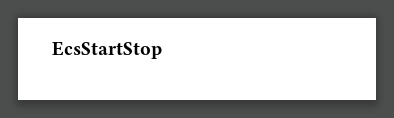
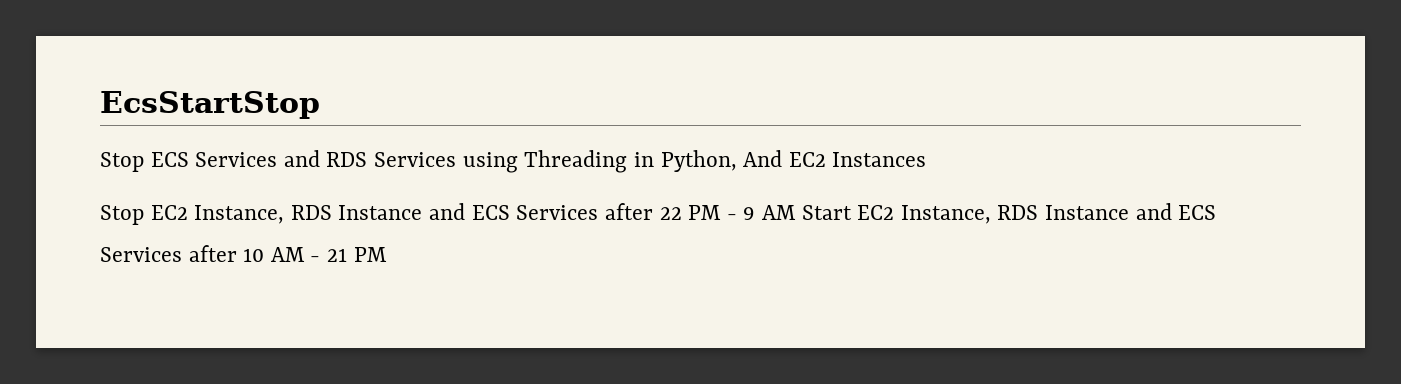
+ Stop ECS Services and RDS Services using Threading in Python, And EC2 Instances
+ Stop EC2 Instance, RDS Instance and ECS Services after 22 PM - 9 AM Start EC2 Instance, RDS Instance and ECS Services after 10 AM - 21 PM

